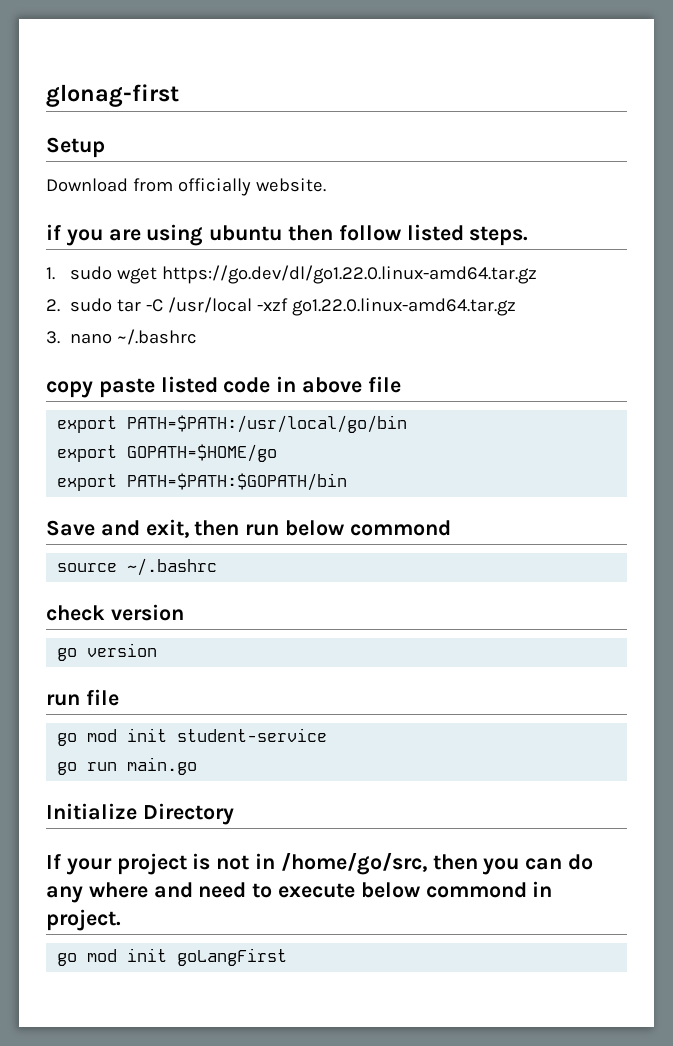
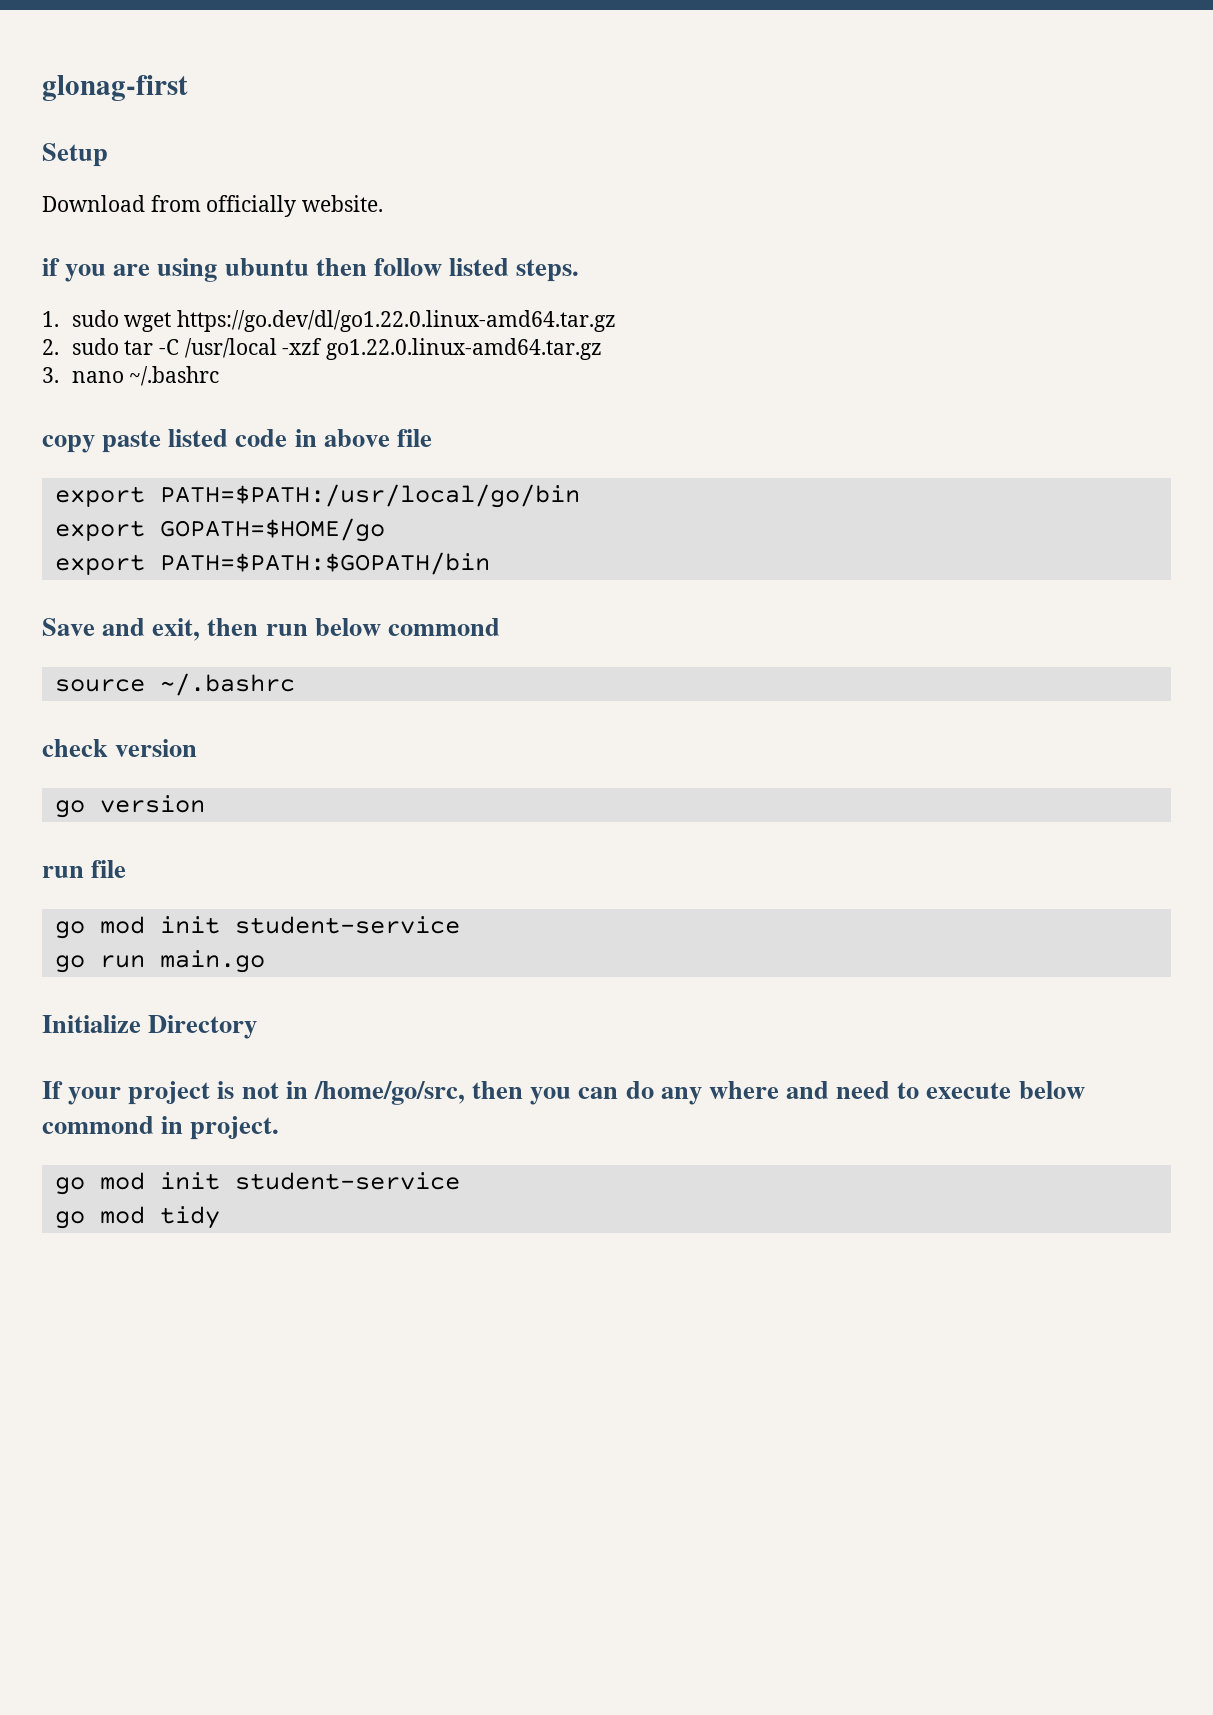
  If your project is not in /home/go/src, then you can do any where and need to execute below commond in project.
- go mod init goLangFirst
+ go mod init student-service
+ go mod tidy

